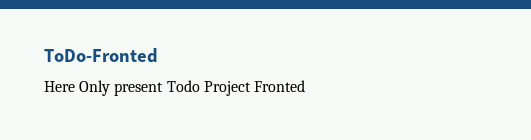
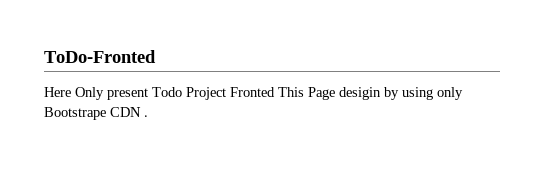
- Here Only present Todo Project Fronted
+ Here Only present Todo Project Fronted This Page desigin by using only Bootstrape CDN .

